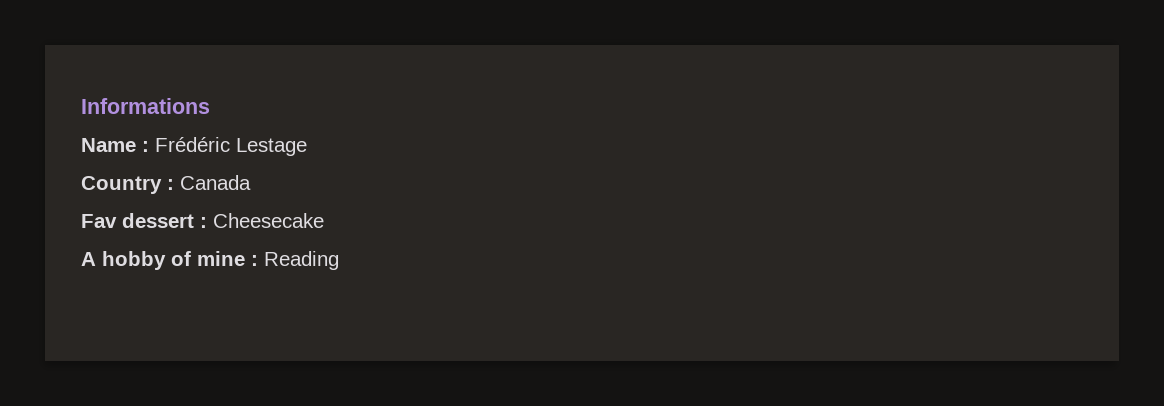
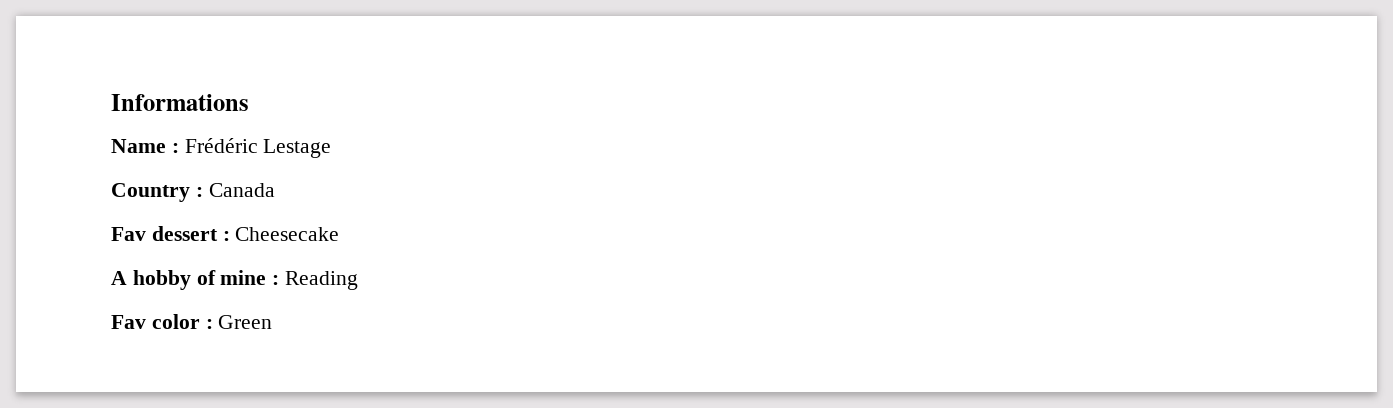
+ Fav color : Green

